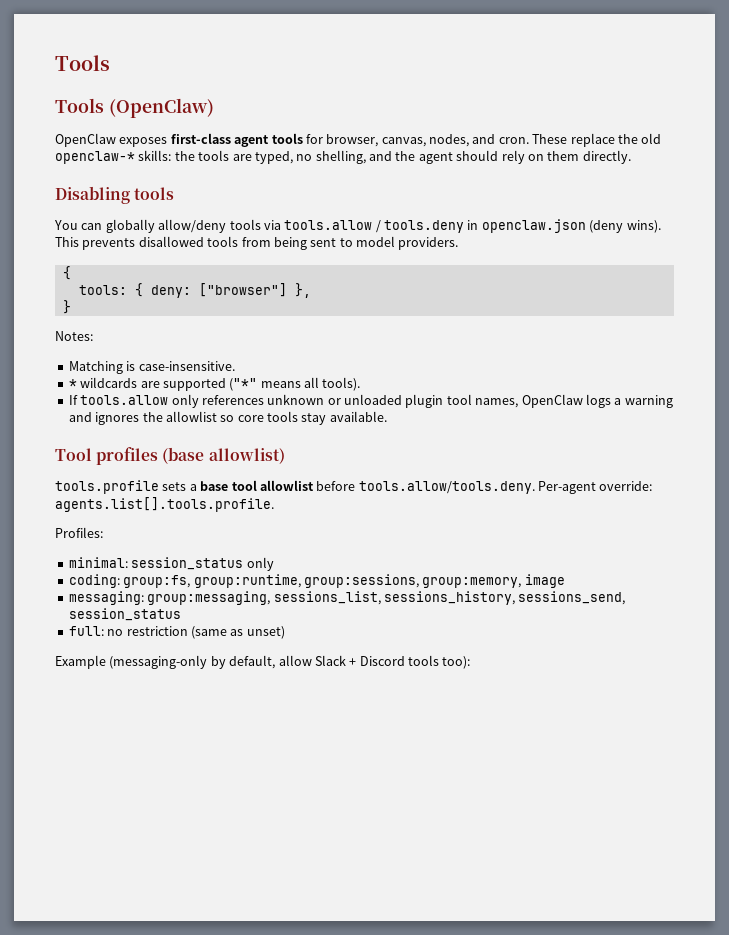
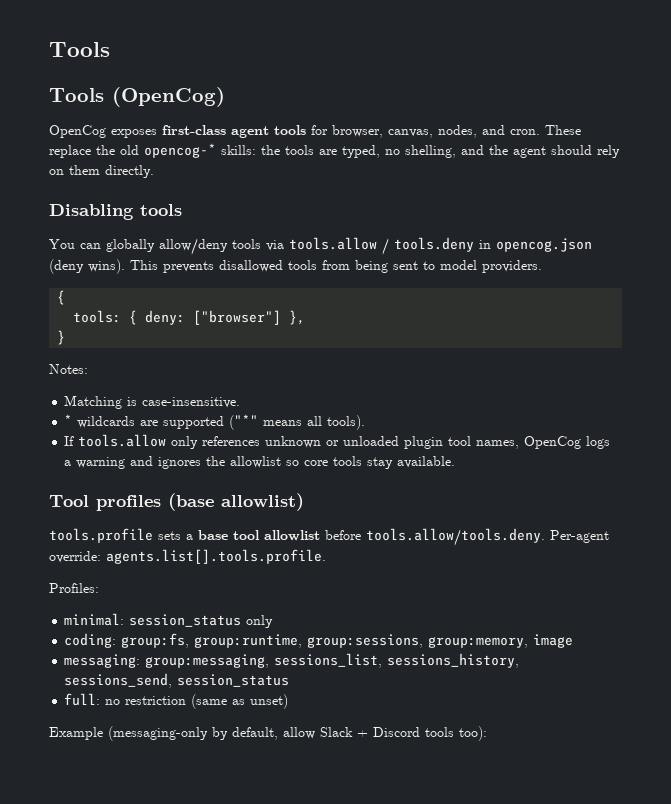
- Tools (OpenClaw)
- OpenClaw exposes first-class agent tools for browser, canvas, nodes, and cron.
+ Tools (OpenCog)
+ OpenCog exposes first-class agent tools for browser, canvas, nodes, and cron.
- These replace the old openclaw-* skills: the tools are typed, no shelling, and the agent should rely on them directly.
+ These replace the old opencog-* skills: the tools are typed, no shelling, and the agent should rely on them directly.
- You can globally allow/deny tools via tools.allow / tools.deny in openclaw.json (deny wins).
+ You can globally allow/deny tools via tools.allow / tools.deny in opencog.json (deny wins).
- If tools.allow only references unknown or unloaded plugin tool names, OpenClaw logs a warning and ignores the allowlist so core tools stay available.
+ If tools.allow only references unknown or unloaded plugin tool names, OpenCog logs a warning and ignores the allowlist so core tools stay available.

